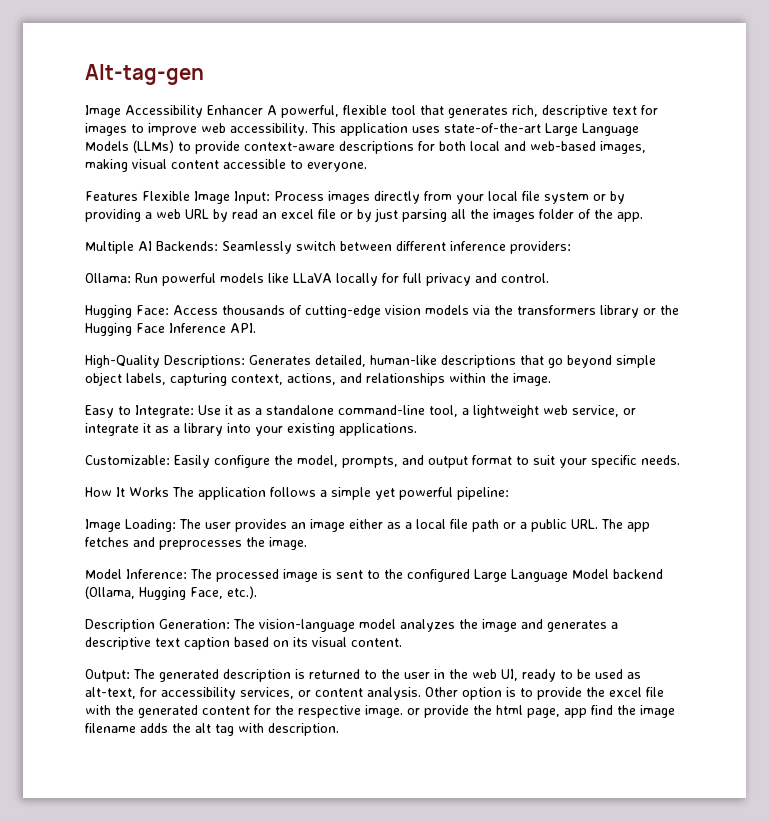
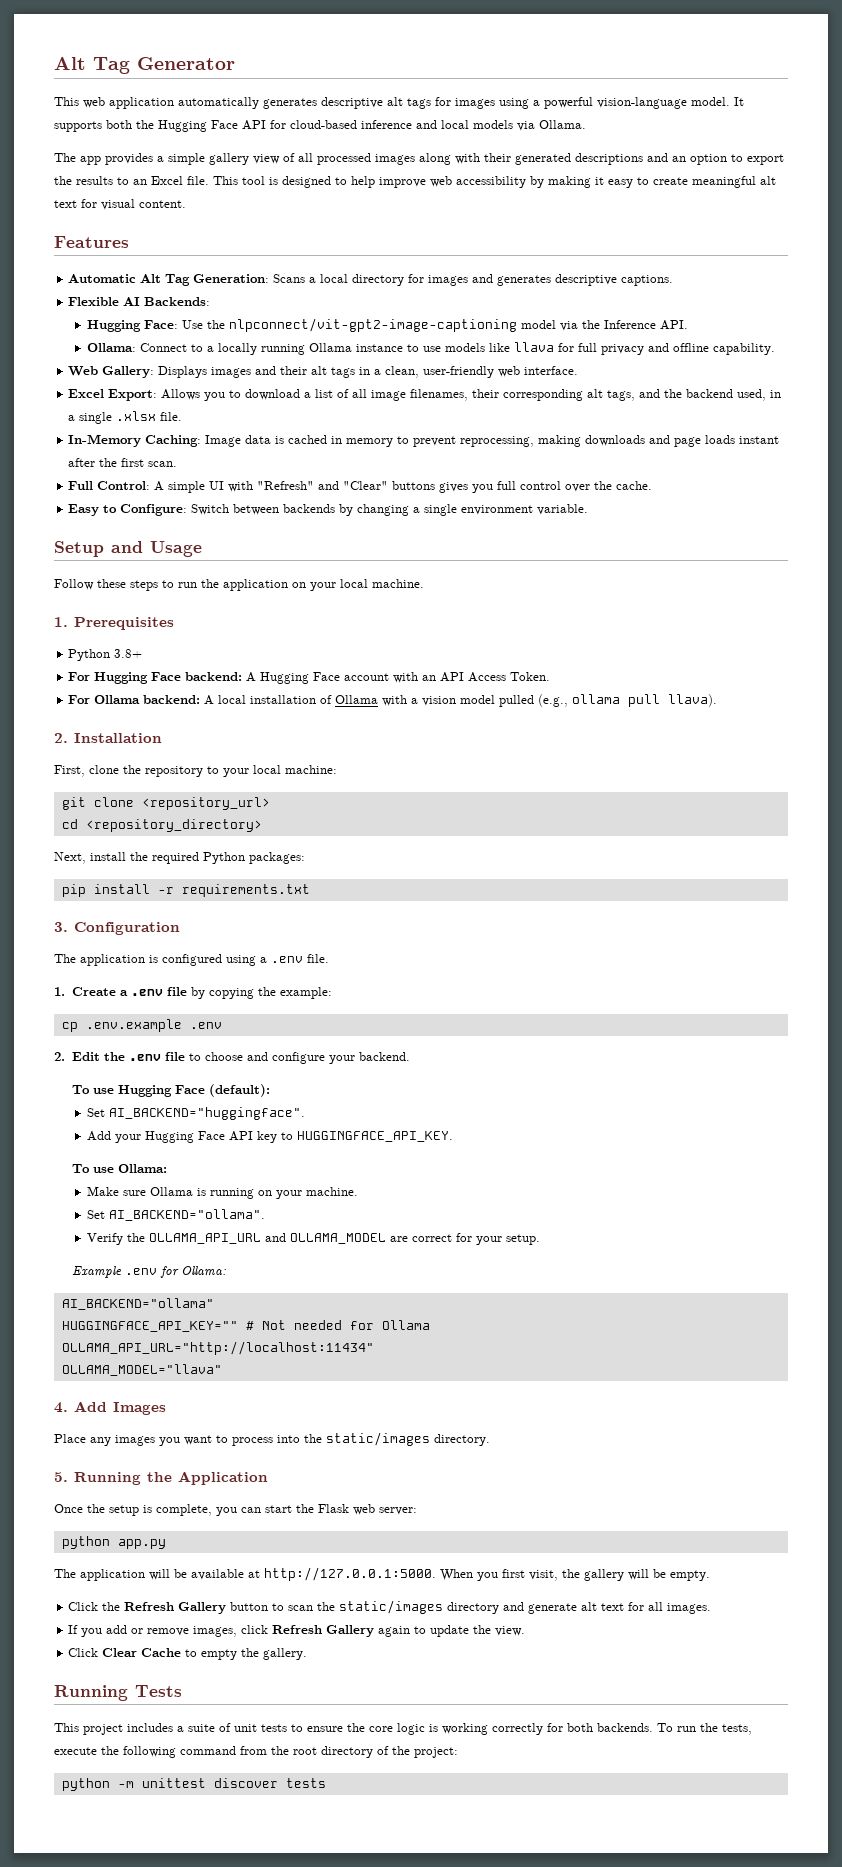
- Alt-tag-gen
- Image Accessibility Enhancer A powerful, flexible tool that generates rich, descriptive text for images to improve web accessibility. This application uses state-of-the-art Large Language Models (LLMs) to provide context-aware descriptions for both local and web-based images, making visual content accessible to everyone.
- Features Flexible Image Input: Process images directly from your local file system or by providing a web URL by read an excel file or by just parsing all the images folder of the app.
- Multiple AI Backends: Seamlessly switch between different inference providers:
- Ollama: Run powerful models like LLaVA locally for full privacy and control.
- Hugging Face: Access thousands of cutting-edge vision models via the transformers library or the Hugging Face Inference API.
- High-Quality Descriptions: Generates detailed, human-like descriptions that go beyond simple object labels, capturing context, actions, and relationships within the image.
- Easy to Integrate: Use it as a standalone command-line tool, a lightweight web service, or integrate it as a library into your existing applications.
- Customizable: Easily configure the model, prompts, and output format to suit your specific needs.
- How It Works The application follows a simple yet powerful pipeline:
- Image Loading: The user provides an image either as a local file path or a public URL. The app fetches and preprocesses the image.
- Model Inference: The processed image is sent to the configured Large Language Model backend (Ollama, Hugging Face, etc.).
- Description Generation: The vision-language model analyzes the image and generates a descriptive text caption based on its visual content.
- Output: The generated description is returned to the user in the web UI, ready to be used as alt-text, for accessibility services, or content analysis. Other option is to provide the excel file with the generated content for the respective image. or provide the html page, app find the image filename adds the alt tag with description.
+ Alt Tag Generator
+ This web application automatically generates descriptive alt tags for images using a powerful vision-language model. It supports both the Hugging Face API for cloud-based inference and local models via Ollama.
+ The app provides a simple gallery view of all processed images along with their generated descriptions and an option to export the results to an Excel file. This tool is designed to help improve web accessibility by making it easy to create meaningful alt text for visual content.
+ Features
+ Automatic Alt Tag Generation: Scans a local directory for images and generates descriptive captions.
+ Flexible AI Backends:
+ Hugging Face: Use the nlpconnect/vit-gpt2-image-captioning model via the Inference API.
+ Ollama: Connect to a locally running Ollama instance to use models like llava for full privacy and offline capability.
+ Web Gallery: Displays images and their alt tags in a clean, user-friendly web interface.
+ Excel Export: Allows you to download a list of all image filenames, their corresponding alt tags, and the backend used, in a single .xlsx file.
+ In-Memory Caching: Image data is cached in memory to prevent reprocessing, making downloads and page loads instant after the first scan.
+ Full Control: A simple UI with "Refresh" and "Clear" buttons gives you full control over the cache.
+ Easy to Configure: Switch between backends by changing a single environment variable.
+ Setup and Usage
+ Follow these steps to run the application on your local machine.
+ 1. Prerequisites
+ Python 3.8+
+ For Hugging Face backend: A Hugging Face account with an API Access Token.
+ For Ollama backend: A local installation of Ollama with a vision model pulled (e.g., ollama pull llava).
+ 2. Installation
+ First, clone the repository to your local machine:
+ git clone <repository_url>
+ cd <repository_directory>
+ Next, install the required Python packages:
+ pip install -r requirements.txt
+ 3. Configuration
+ The application is configured using a .env file.
+ 1. Create a .env file by copying the example:
+ cp .env.example .env
+ 2. Edit the .env file to choose and configure your backend.
+ To use Hugging Face (default):
+ Set AI_BACKEND="huggingface".
+ Add your Hugging Face API key to HUGGINGFACE_API_KEY.
+ To use Ollama:
+ Make sure Ollama is running on your machine.
+ Set AI_BACKEND="ollama".
+ Verify the OLLAMA_API_URL and OLLAMA_MODEL are correct for your setup.
+ Example .env for Ollama:
+ AI_BACKEND="ollama"
+ HUGGINGFACE_API_KEY="" # Not needed for Ollama
+ OLLAMA_API_URL="http://localhost:11434"
+ OLLAMA_MODEL="llava"
+ 4. Add Images
+ Place any images you want to process into the static/images directory.
+ 5. Running the Application
+ Once the setup is complete, you can start the Flask web server:
+ python app.py
+ The application will be available at http://127.0.0.1:5000. When you first visit, the gallery will be empty.
+ Click the Refresh Gallery button to scan the static/images directory and generate alt text for all images.
+ If you add or remove images, click Refresh Gallery again to update the view.
+ Click Clear Cache to empty the gallery.
+ Running Tests
+ This project includes a suite of unit tests to ensure the core logic is working correctly for both backends. To run the tests, execute the following command from the root directory of the project:
+ python -m unittest discover tests

